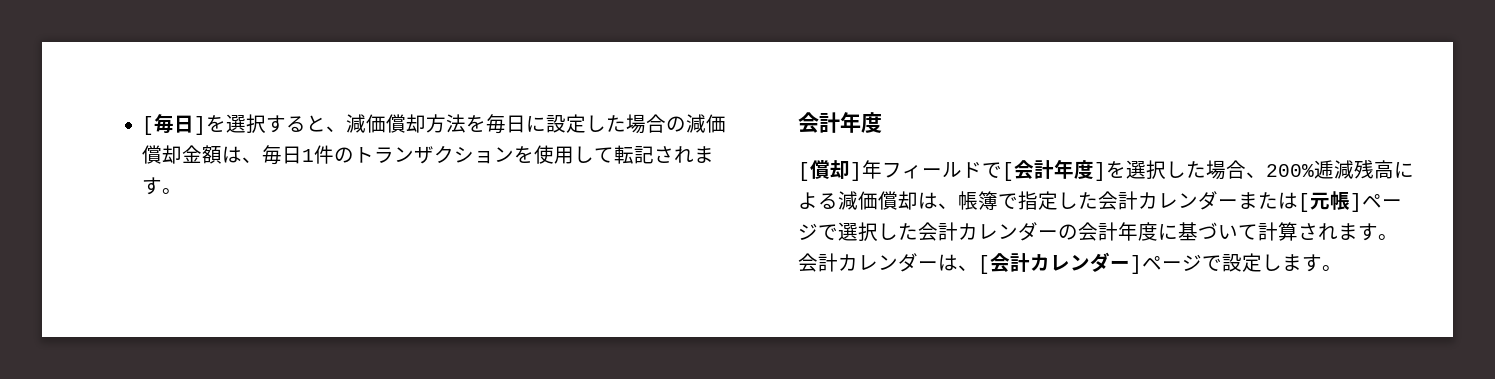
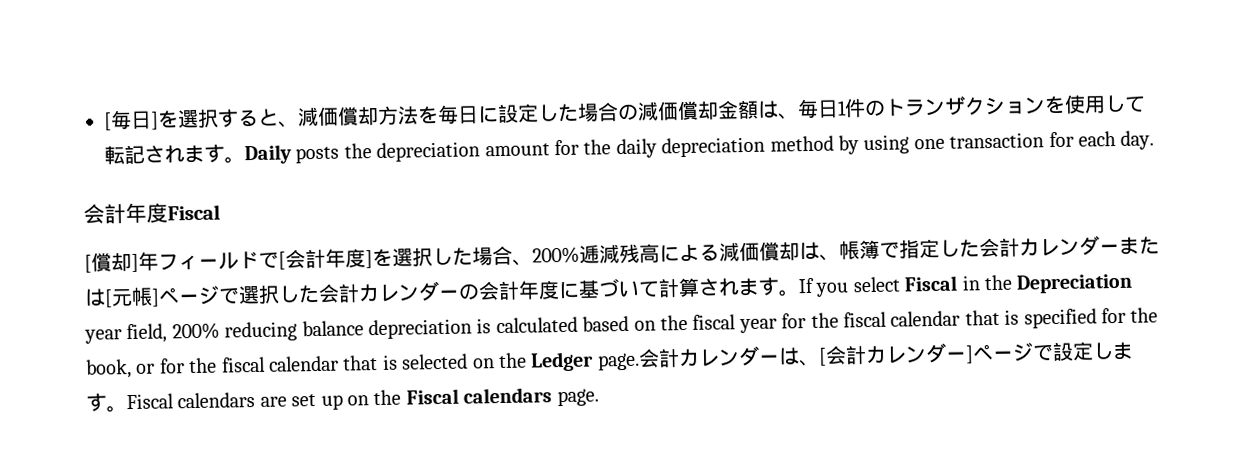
- [毎日]を選択すると、減価償却方法を毎日に設定した場合の減価償却金額は、毎日1件のトランザクションを使用して転記されます。
- 会計年度
+ [毎日]を選択すると、減価償却方法を毎日に設定した場合の減価償却金額は、毎日1件のトランザクションを使用して転記されます。Daily posts the depreciation amount for the daily depreciation method by using one transaction for each day.
+ 会計年度Fiscal
+ If you select Fiscal in the Depreciation year field, 200% reducing balance depreciation is calculated based on the fiscal year for the fiscal calendar that is specified for the book, or for the fiscal calendar that is selected on the Ledger page.
+ Fiscal calendars are set up on the Fiscal calendars page.

